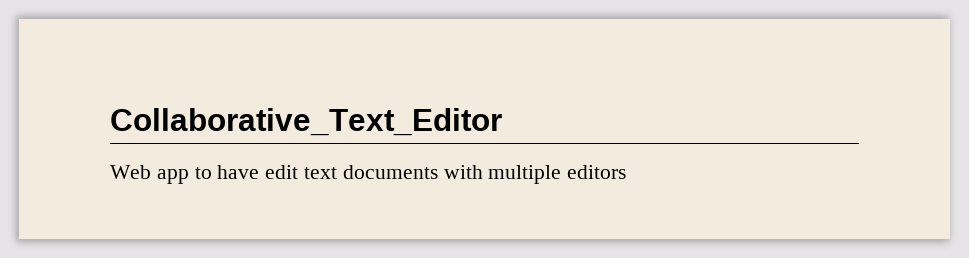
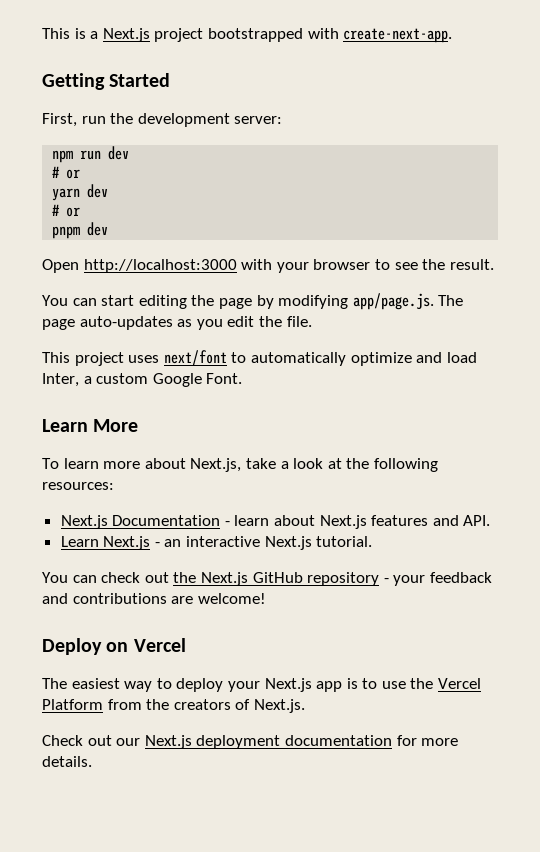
- Collaborative_Text_Editor
- Web app to have edit text documents with multiple editors
+ This is a Next.js project bootstrapped with create-next-app.
+ Getting Started
+ First, run the development server:
+ npm run dev
+ # or
+ yarn dev
+ # or
+ pnpm dev
+ Open http://localhost:3000 with your browser to see the result.
+ You can start editing the page by modifying app/page.js. The page auto-updates as you edit the file.
+ This project uses next/font to automatically optimize and load Inter, a custom Google Font.
+ Learn More
+ To learn more about Next.js, take a look at the following resources:
+ Next.js Documentation - learn about Next.js features and API.
+ Learn Next.js - an interactive Next.js tutorial.
+ You can check out the Next.js GitHub repository - your feedback and contributions are welcome!
+ Deploy on Vercel
+ The easiest way to deploy your Next.js app is to use the Vercel Platform from the creators of Next.js.
+ Check out our Next.js deployment documentation for more details.

